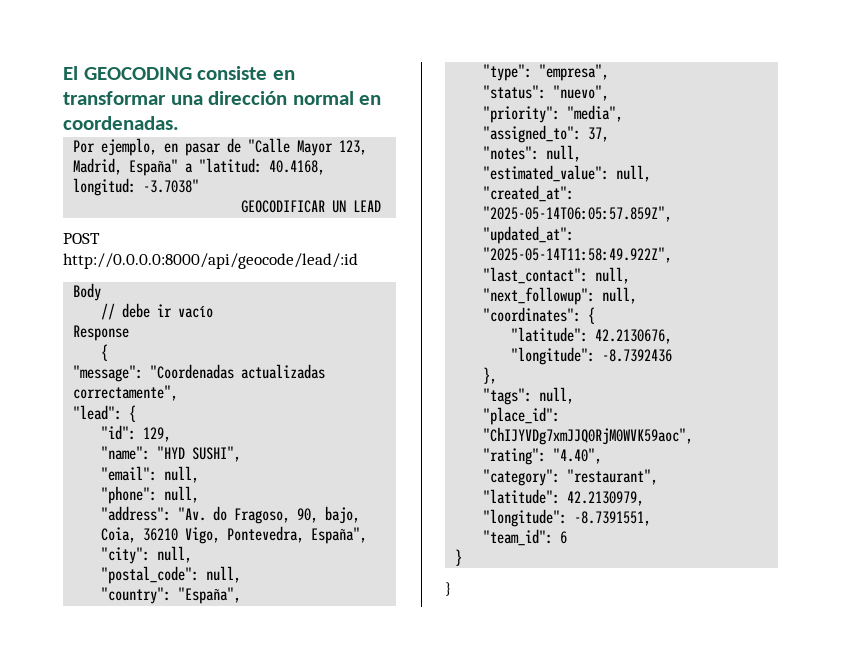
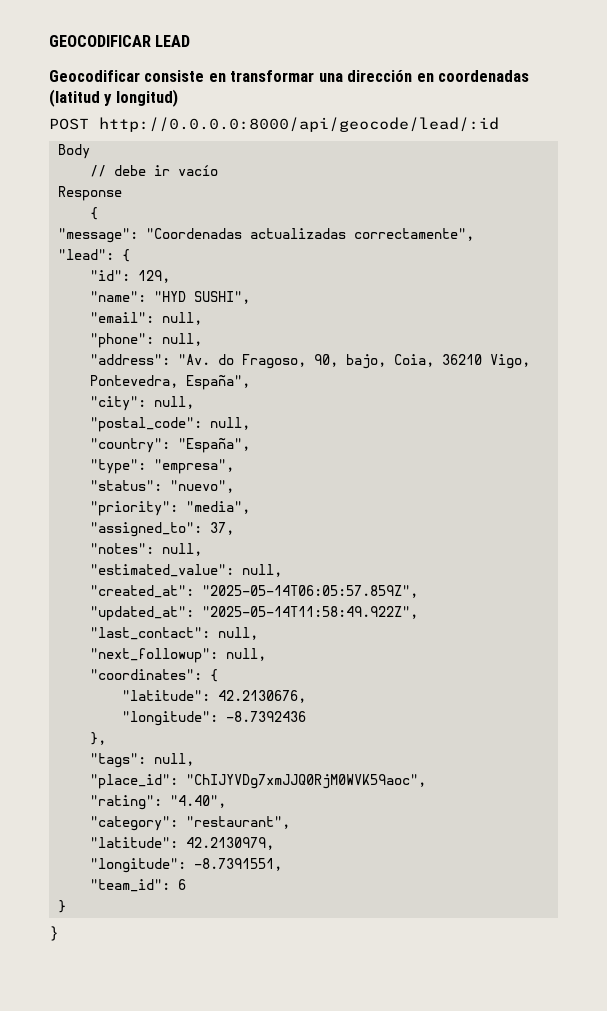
- El GEOCODING consiste en transformar una dirección normal en coordenadas.
- Por ejemplo, en pasar de "Calle Mayor 123, Madrid, España" a "latitud: 40.4168, longitud: -3.7038"
- GEOCODIFICAR UN LEAD
+ GEOCODIFICAR LEAD
+ Geocodificar consiste en transformar una dirección en coordenadas (latitud y longitud)

